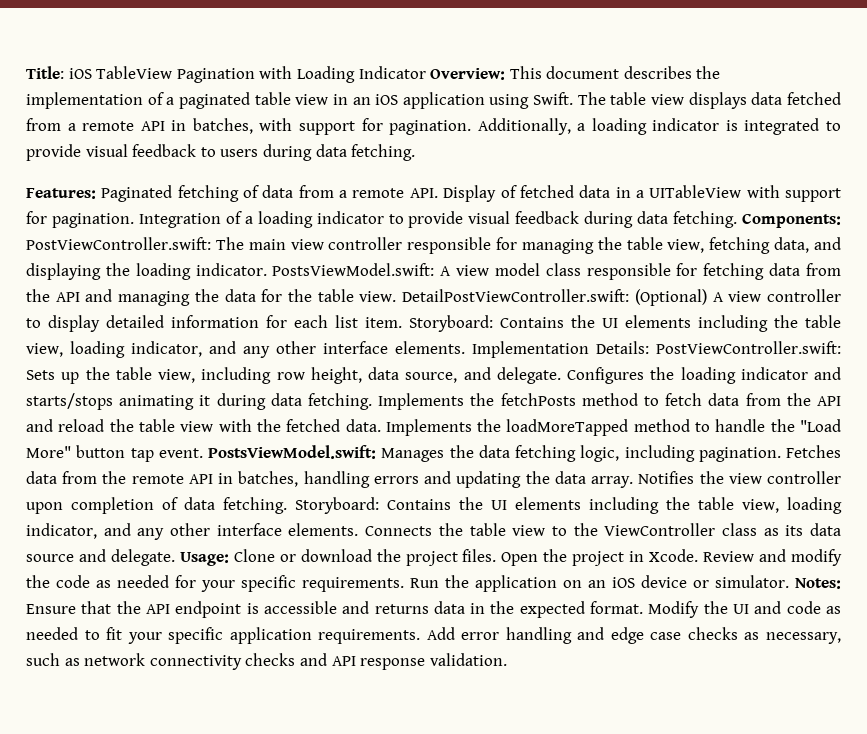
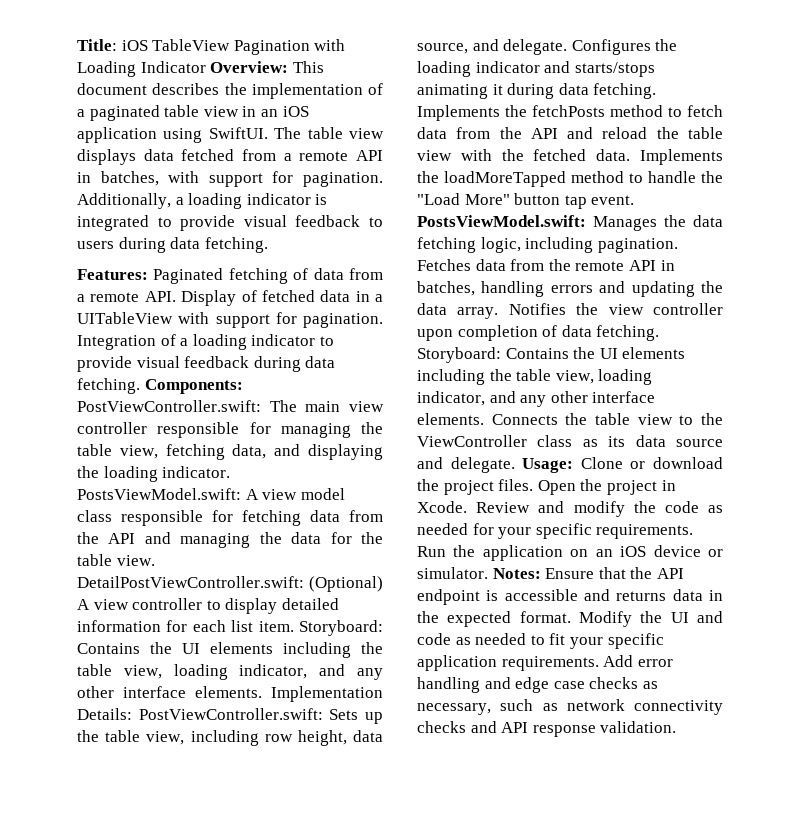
- Title: iOS TableView Pagination with Loading Indicator Overview: This document describes the implementation of a paginated table view in an iOS application using Swift.
+ Title: iOS TableView Pagination with Loading Indicator Overview: This document describes the implementation of a paginated table view in an iOS application using SwiftUI.

